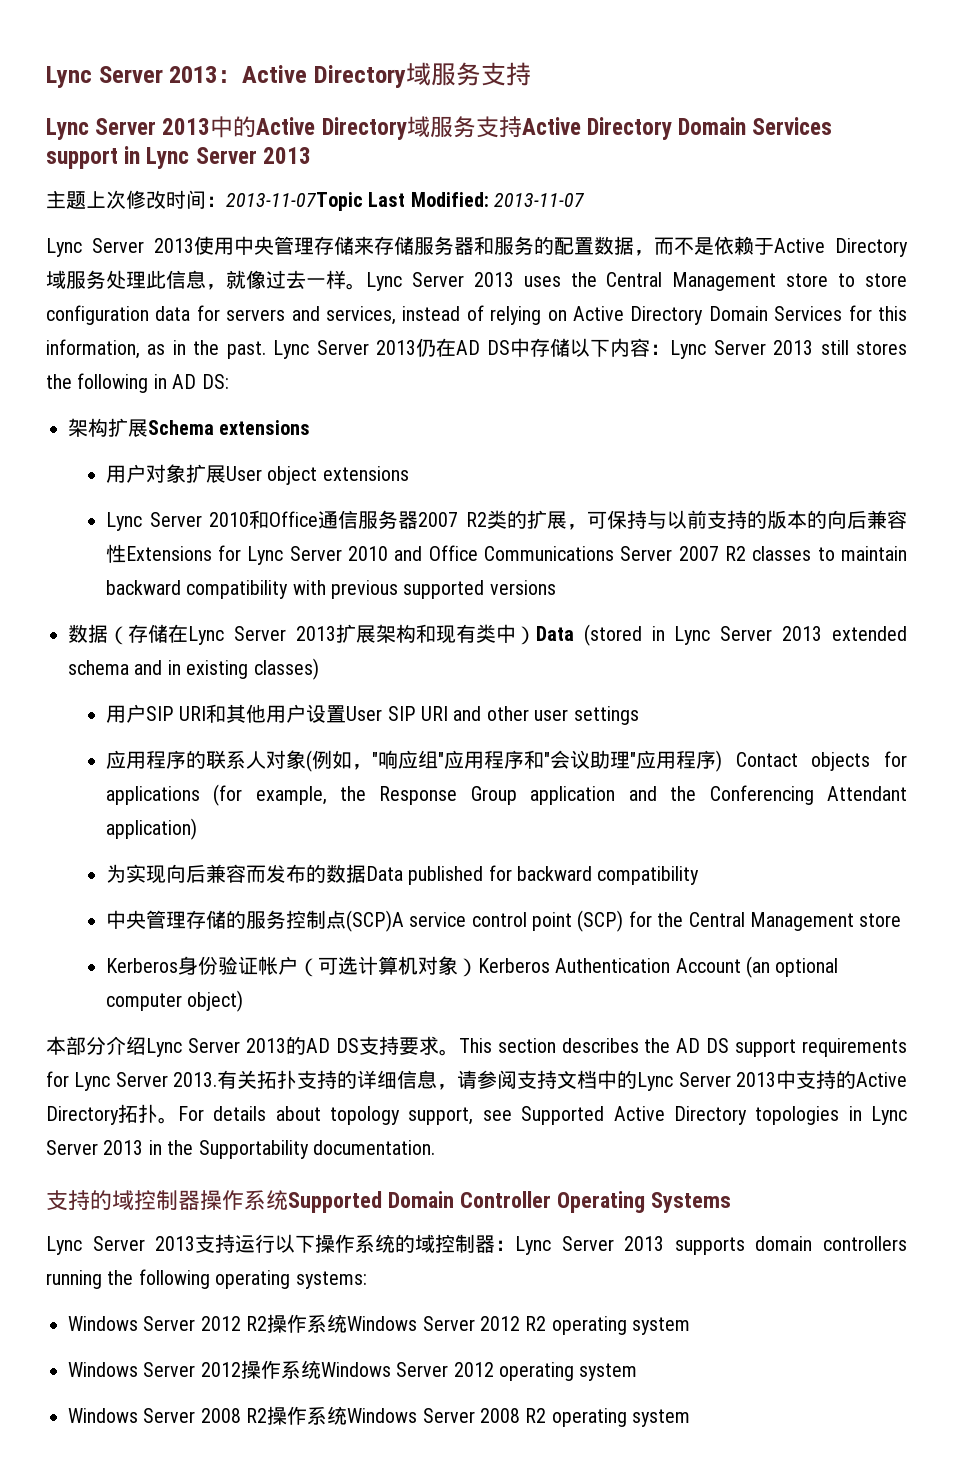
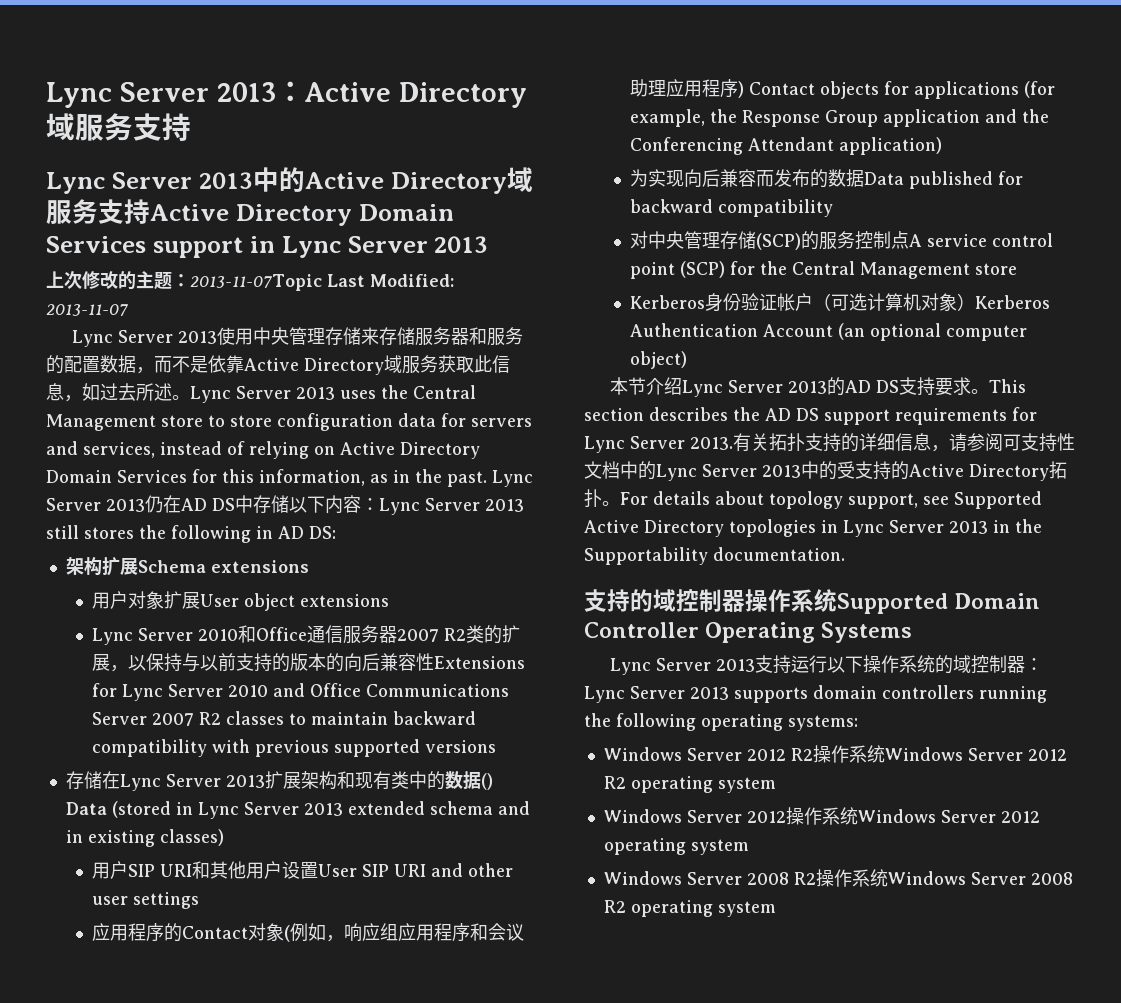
- 主题上次修改时间：2013-11-07Topic Last Modified: 2013-11-07
+ 上次修改的主题：2013-11-07Topic Last Modified: 2013-11-07
- Lync Server 2013使用中央管理存储来存储服务器和服务的配置数据，而不是依赖于Active Directory域服务处理此信息，就像过去一样。
+ Lync Server 2013使用中央管理存储来存储服务器和服务的配置数据，而不是依靠Active Directory域服务获取此信息，如过去所述。
- Lync Server 2010和Office通信服务器2007 R2类的扩展，可保持与以前支持的版本的向后兼容性Extensions for Lync Server 2010 and Office Communications Server 2007 R2 classes to maintain backward compatibility with previous supported versions
+ Lync Server 2010和Office通信服务器2007 R2类的扩展，以保持与以前支持的版本的向后兼容性Extensions for Lync Server 2010 and Office Communications Server 2007 R2 classes to maintain backward compatibility with previous supported versions
- 数据（存储在Lync Server 2013扩展架构和现有类中）Data (stored in Lync Server 2013 extended schema and in existing classes)
+ 存储在Lync Server 2013扩展架构和现有类中的数据() Data (stored in Lync Server 2013 extended schema and in existing classes)
- 应用程序的联系人对象(例如，"响应组"应用程序和"会议助理"应用程序) Contact objects for applications (for example, the Response Group application and the Conferencing Attendant application)
+ 应用程序的Contact对象(例如，响应组应用程序和会议助理应用程序) Contact objects for applications (for example, the Response Group application and the Conferencing Attendant application)
- 中央管理存储的服务控制点(SCP)A service control point (SCP) for the Central Management store
+ 对中央管理存储(SCP)的服务控制点A service control point (SCP) for the Central Management store
- 本部分介绍Lync Server 2013的AD DS支持要求。
+ 本节介绍Lync Server 2013的AD DS支持要求。
- 有关拓扑支持的详细信息，请参阅支持文档中的Lync Server 2013中支持的Active Directory拓扑。
+ 有关拓扑支持的详细信息，请参阅可支持性文档中的Lync Server 2013中的受支持的Active Directory拓扑。

